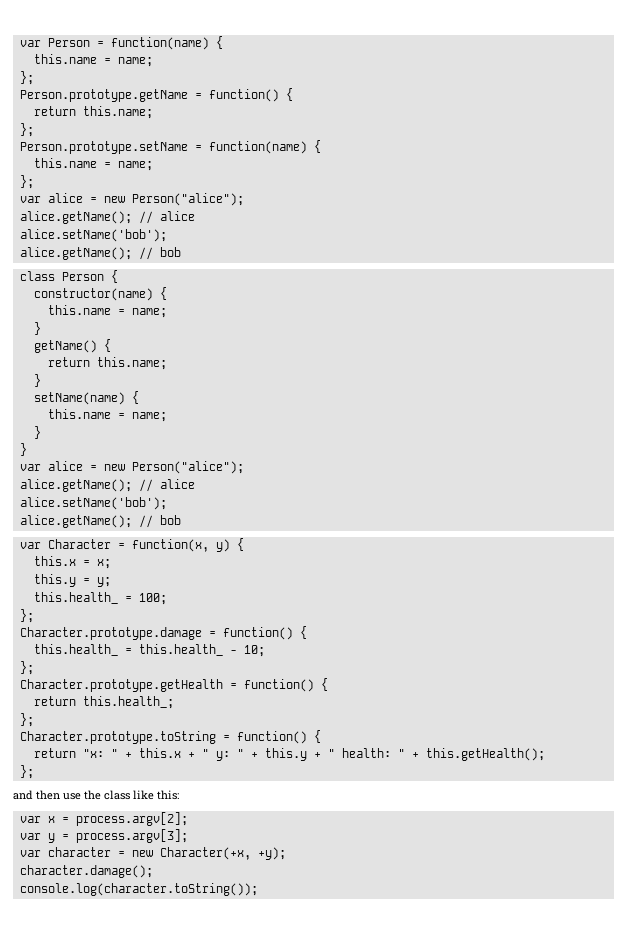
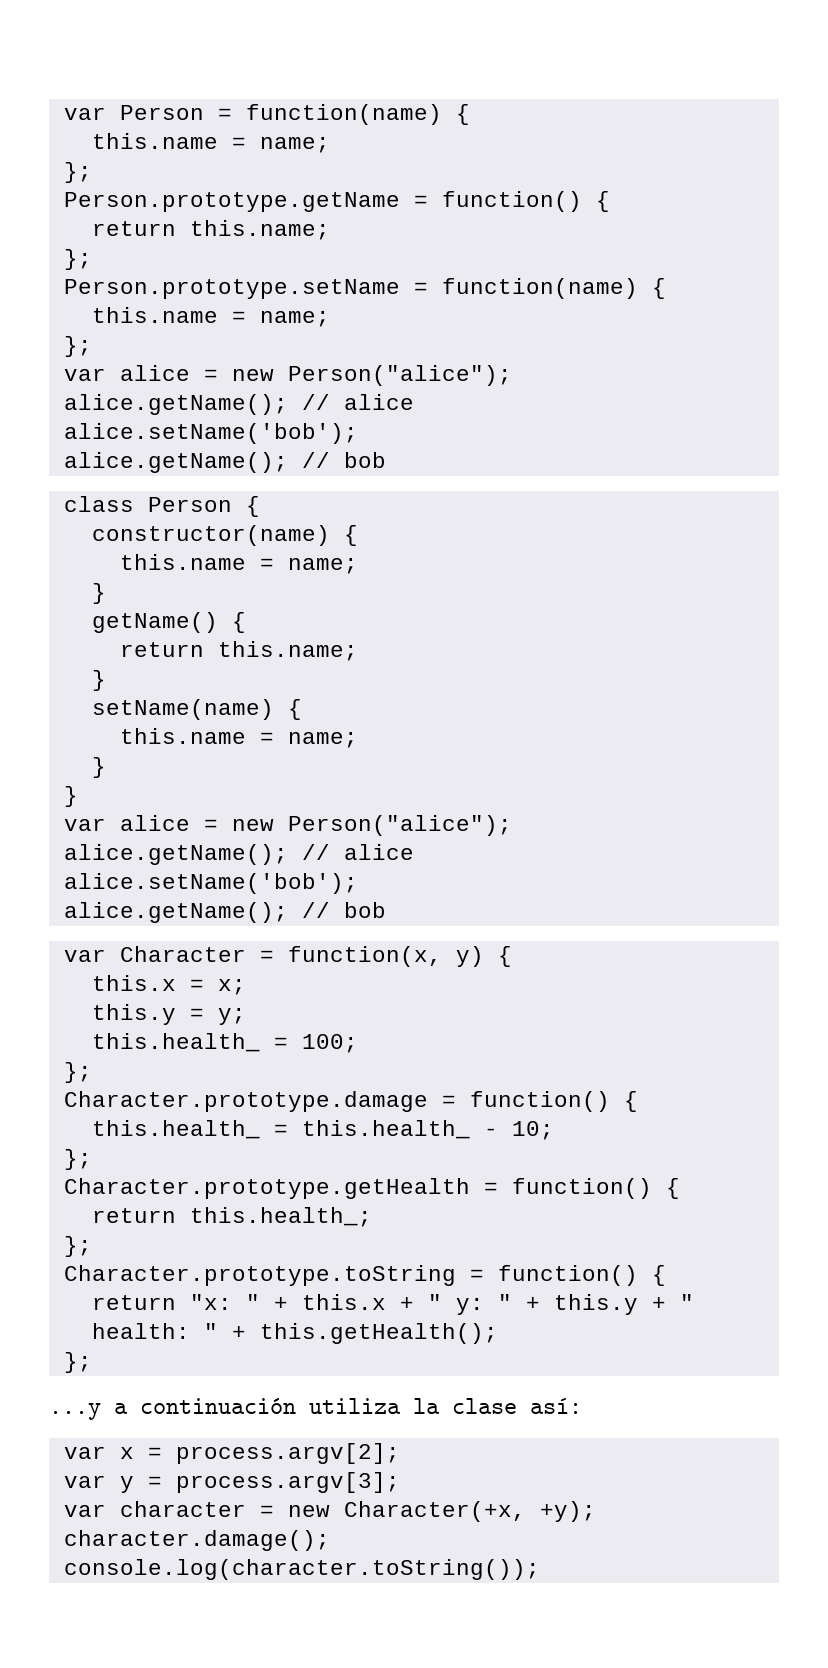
- and then use the class like this:
+ ...y a continuación utiliza la clase así:

